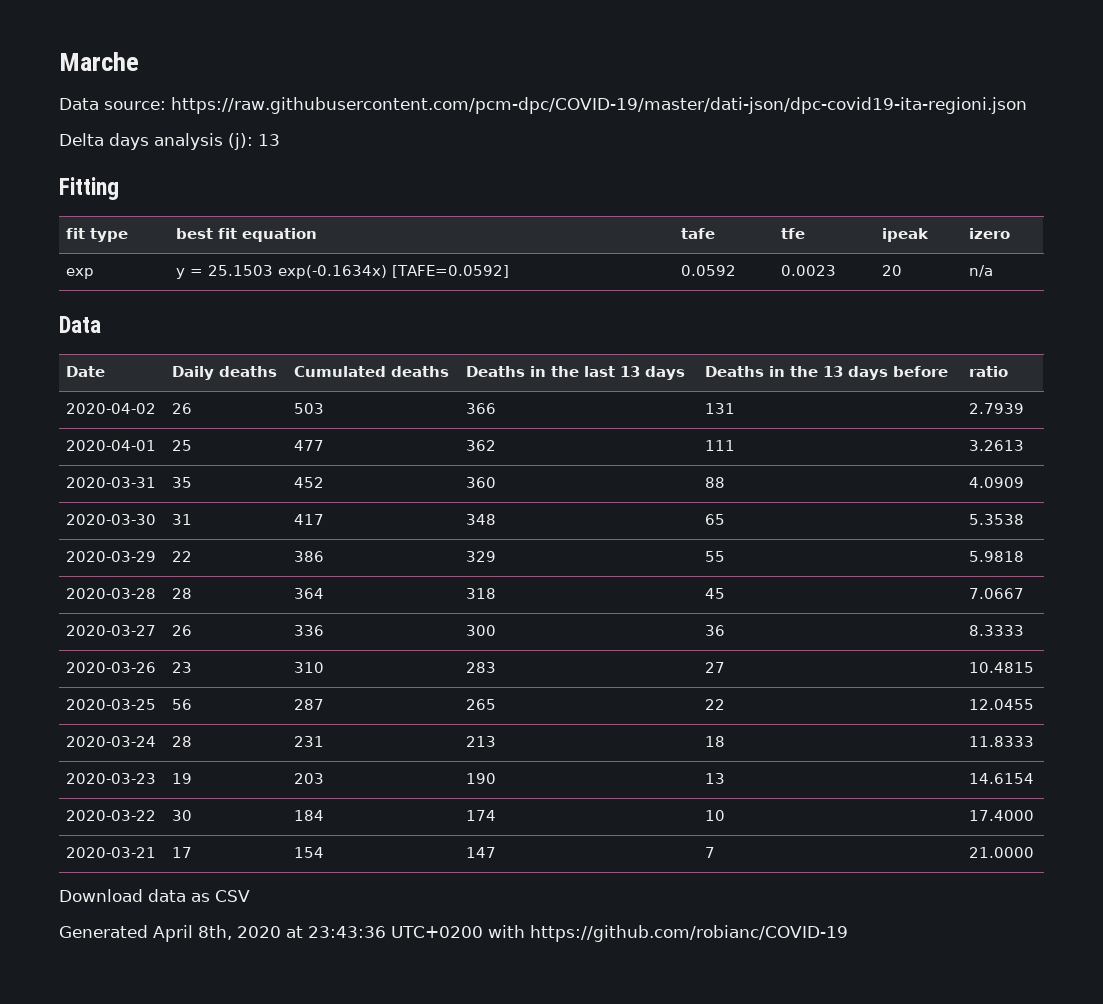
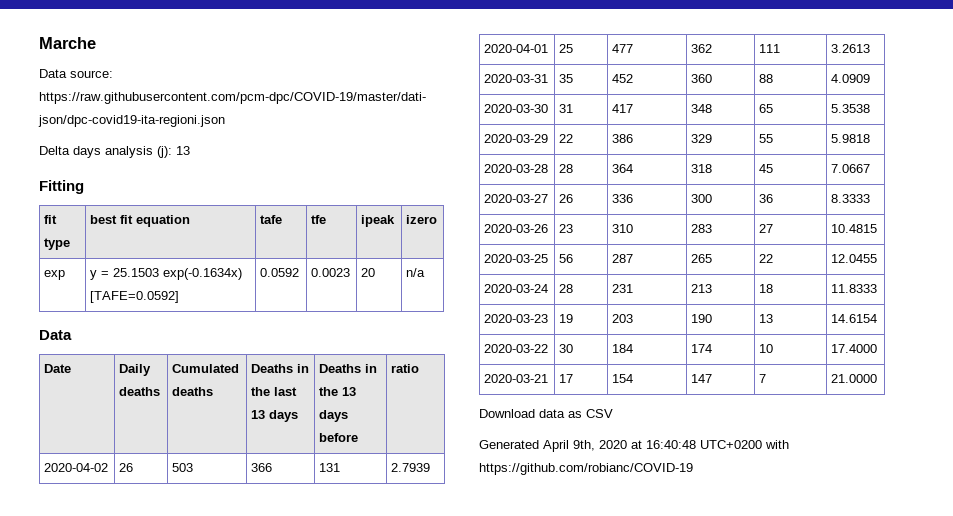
- Generated April 8th, 2020 at 23:43:36 UTC+0200 with https://github.com/robianc/COVID-19
+ Generated April 9th, 2020 at 16:40:48 UTC+0200 with https://github.com/robianc/COVID-19

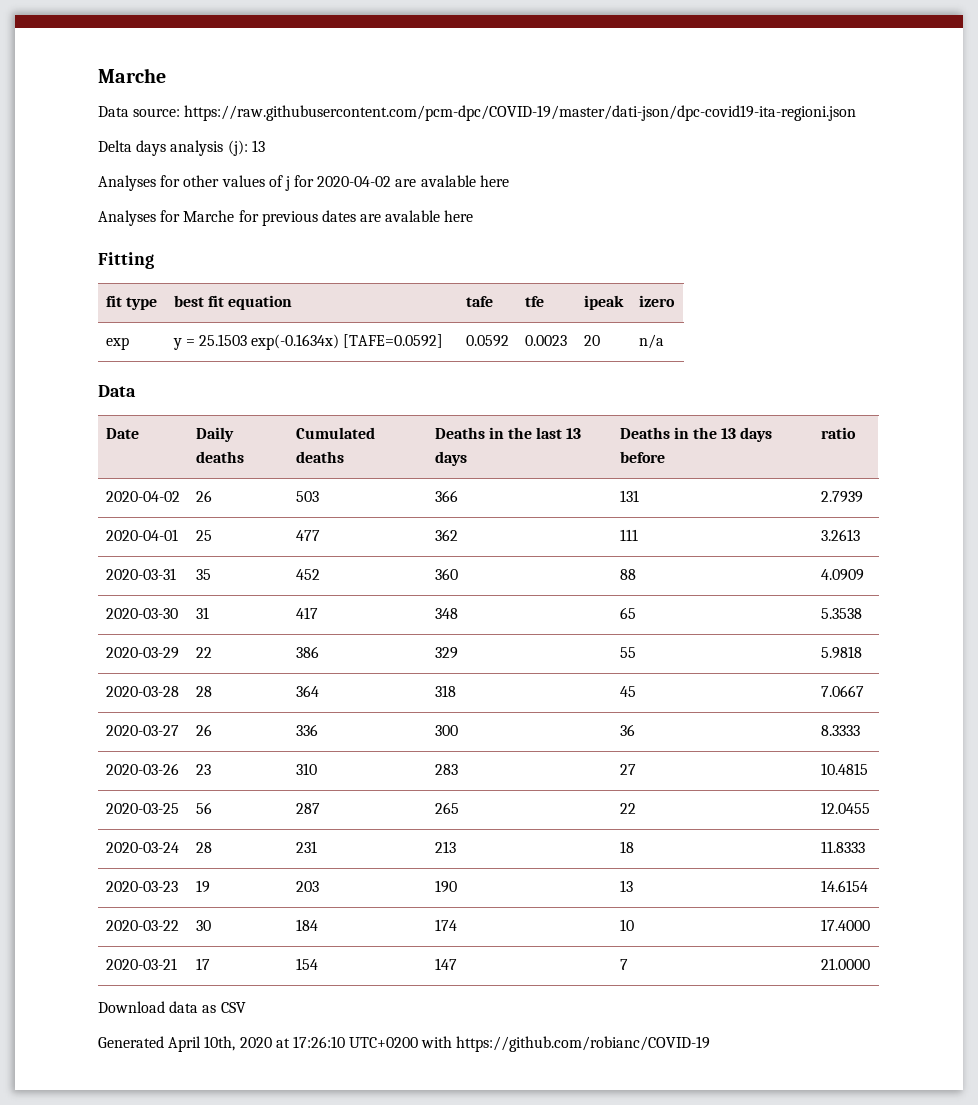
+ Analyses for other values of j for 2020-04-02 are avalable here
+ Analyses for Marche for previous dates are avalable here
- Generated April 9th, 2020 at 16:40:48 UTC+0200 with https://github.com/robianc/COVID-19
+ Generated April 10th, 2020 at 17:26:10 UTC+0200 with https://github.com/robianc/COVID-19

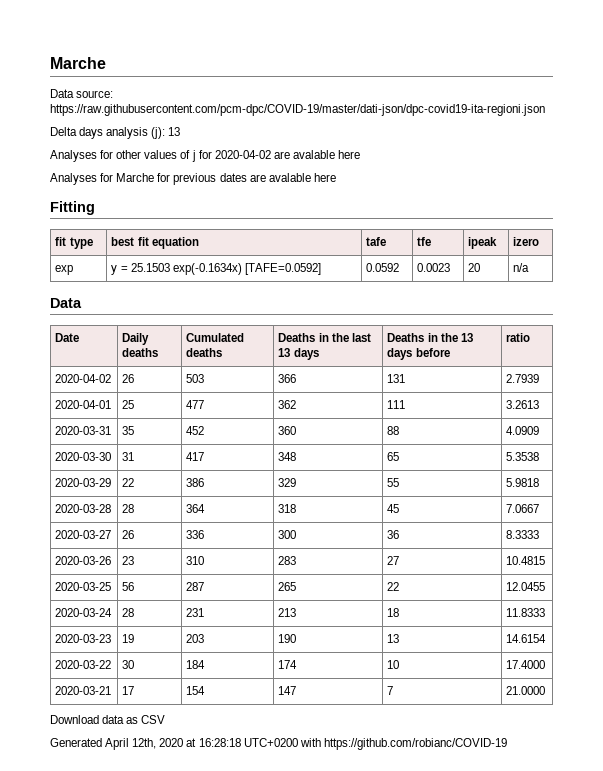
- Generated April 10th, 2020 at 17:26:10 UTC+0200 with https://github.com/robianc/COVID-19
+ Generated April 12th, 2020 at 16:28:18 UTC+0200 with https://github.com/robianc/COVID-19

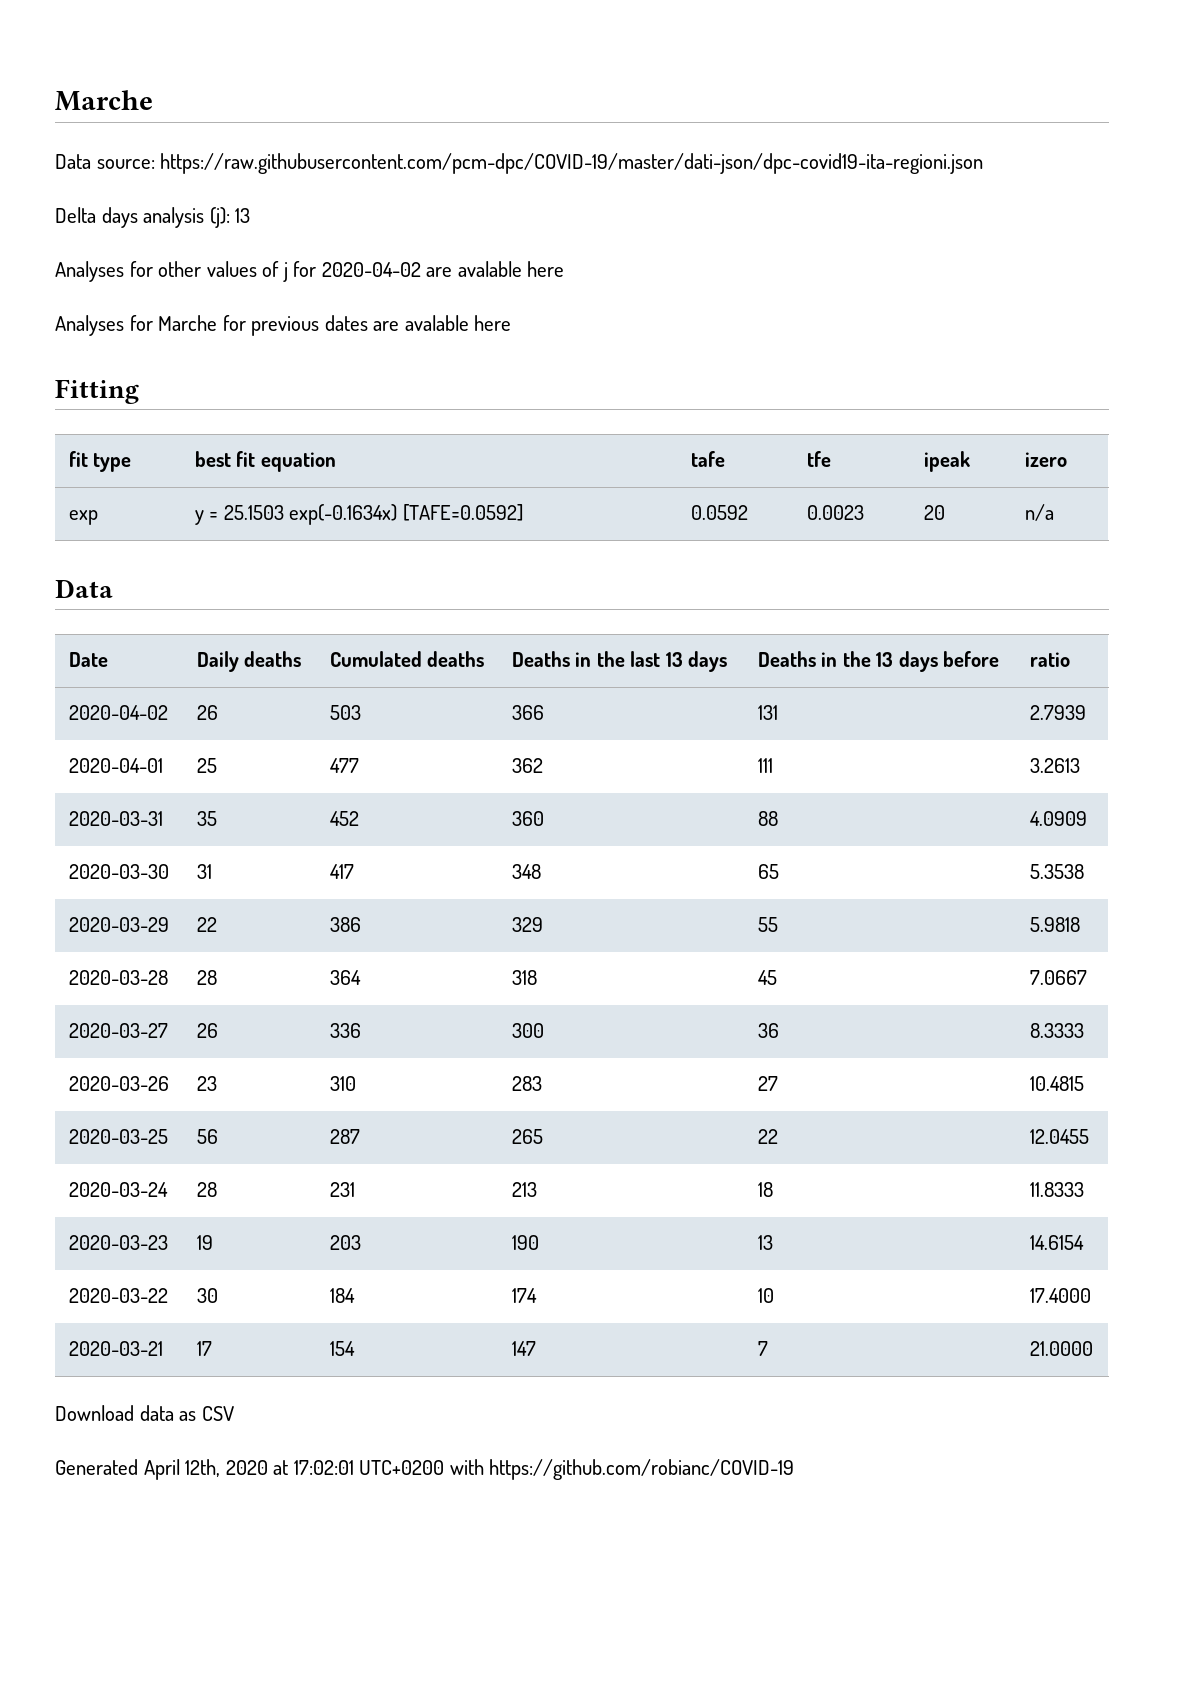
- Generated April 12th, 2020 at 16:28:18 UTC+0200 with https://github.com/robianc/COVID-19
+ Generated April 12th, 2020 at 17:02:01 UTC+0200 with https://github.com/robianc/COVID-19

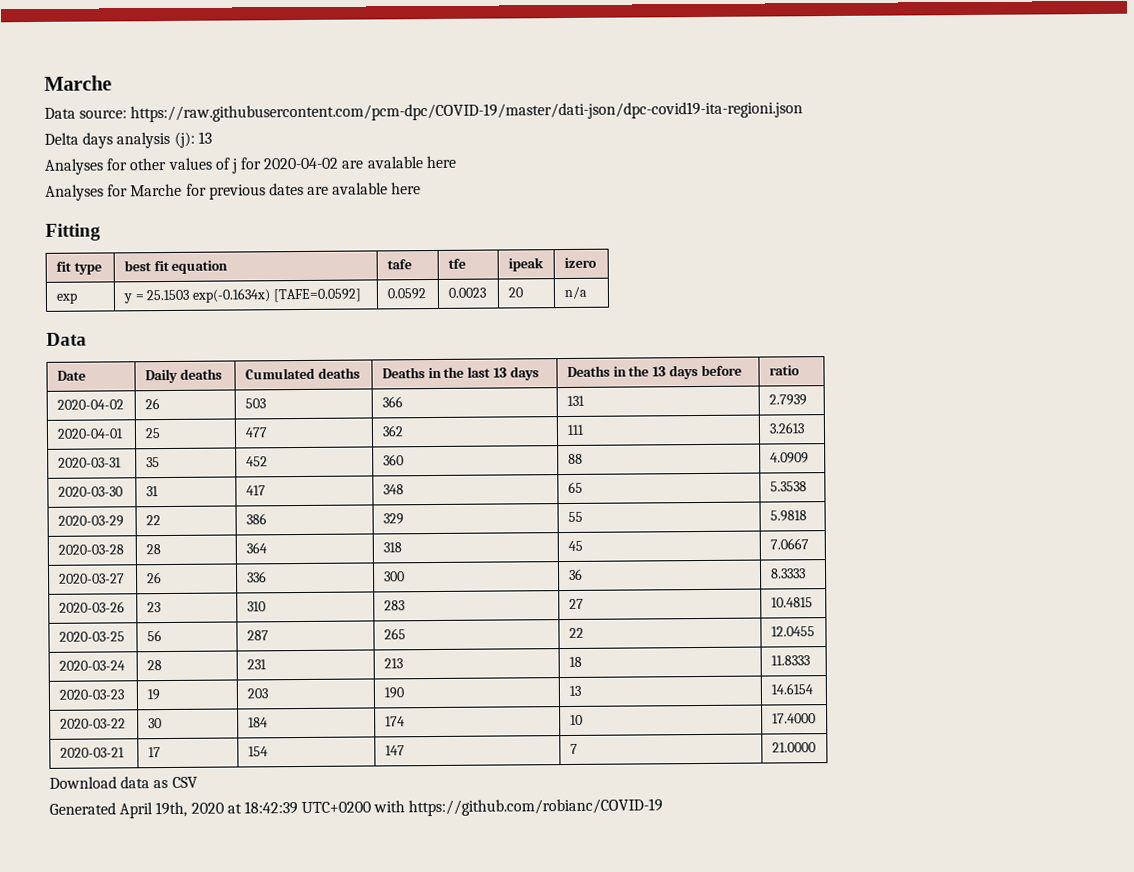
- Generated April 12th, 2020 at 17:02:01 UTC+0200 with https://github.com/robianc/COVID-19
+ Generated April 19th, 2020 at 18:42:39 UTC+0200 with https://github.com/robianc/COVID-19

